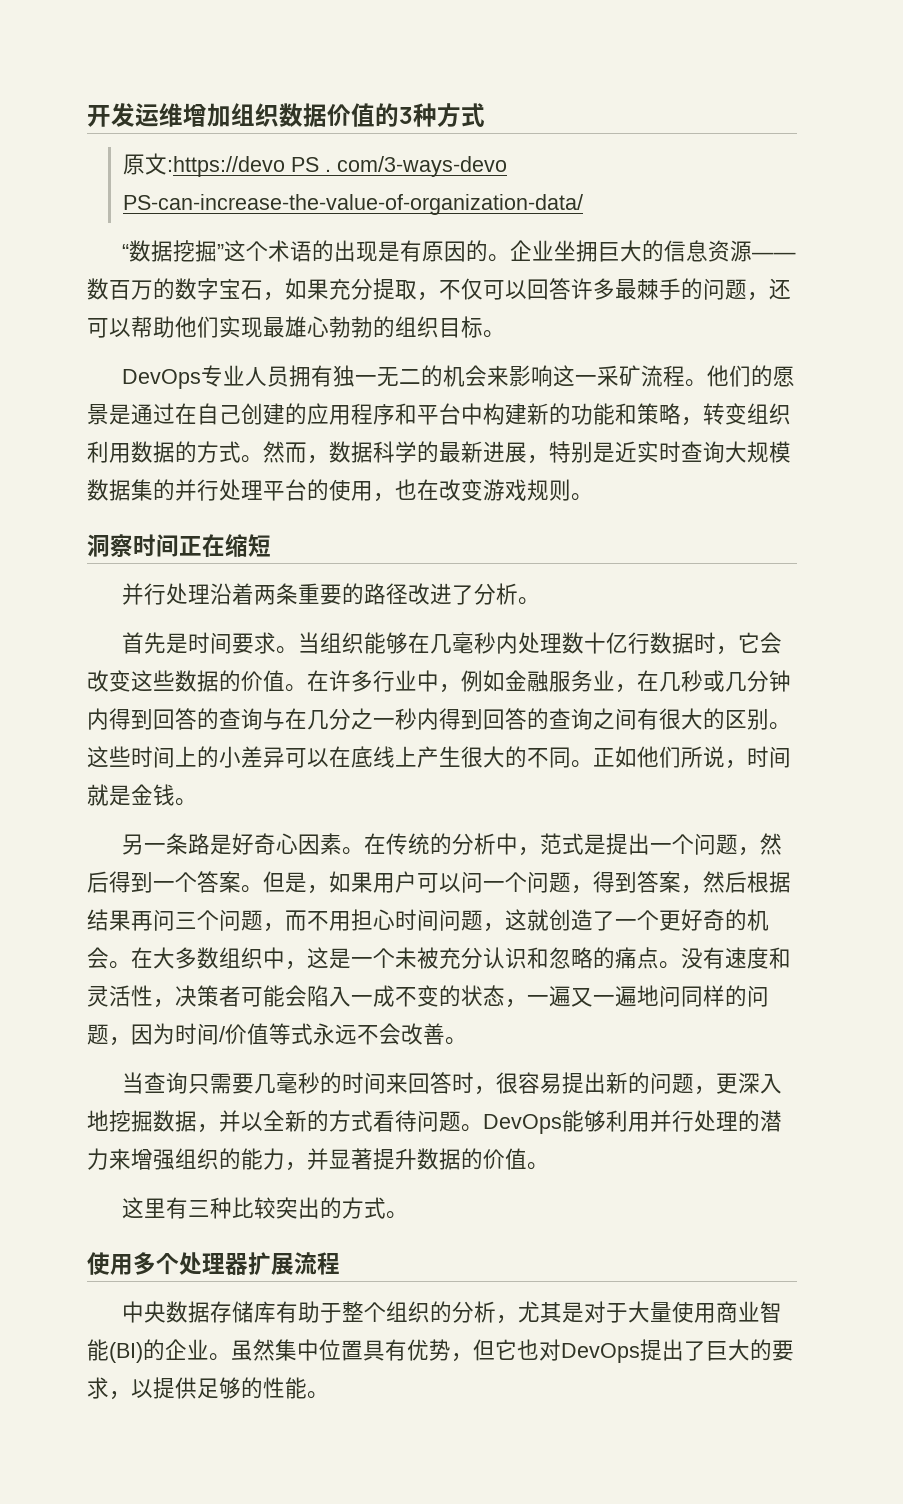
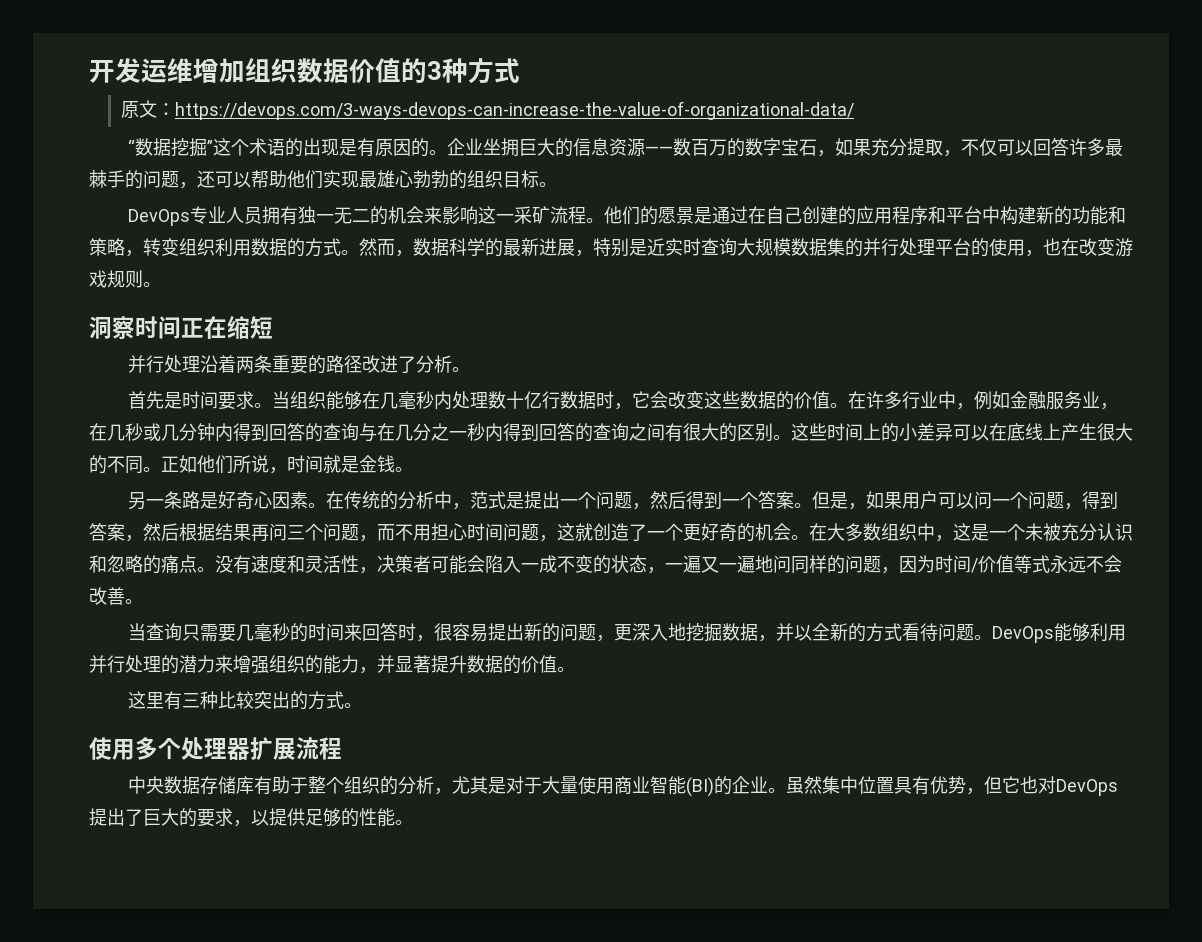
- 原文:https://devo PS . com/3-ways-devo PS-can-increase-the-value-of-organization-data/
+ 原文：https://devops.com/3-ways-devops-can-increase-the-value-of-organizational-data/

